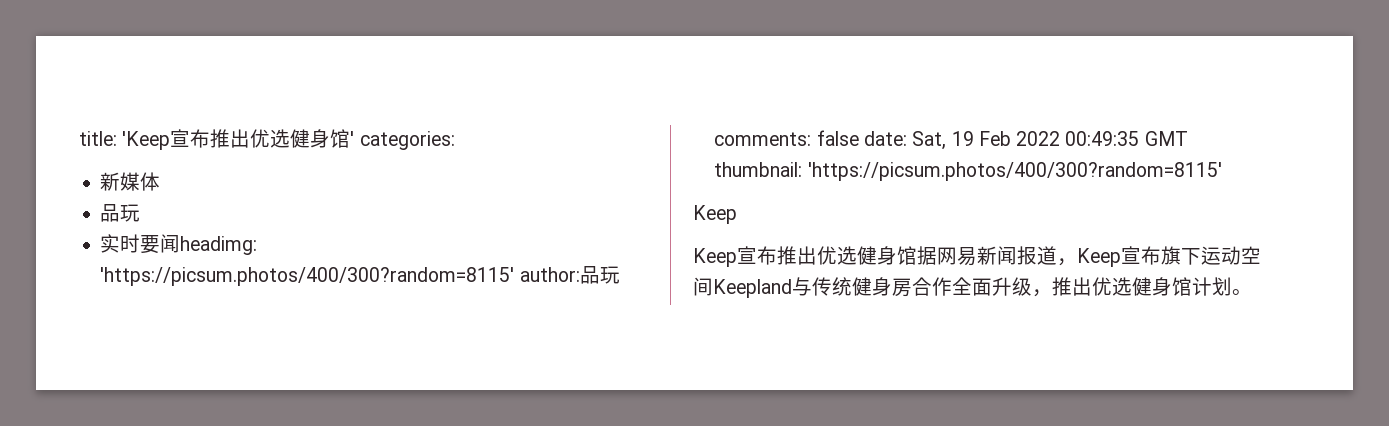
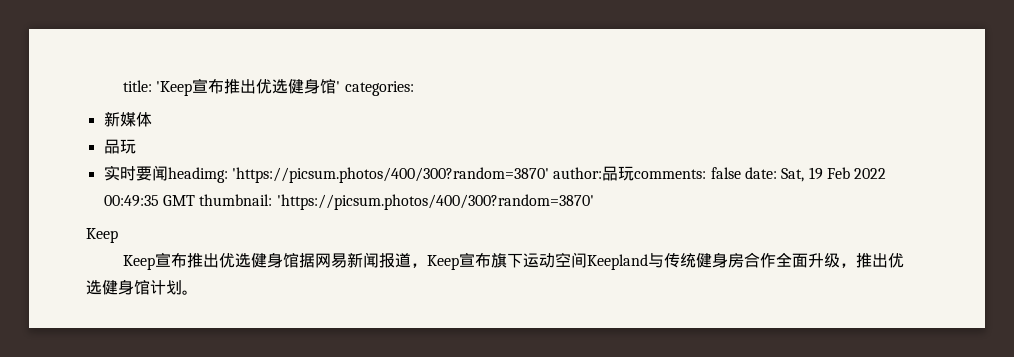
- 实时要闻headimg: 'https://picsum.photos/400/300?random=8115' author:品玩comments: false date: Sat, 19 Feb 2022 00:49:35 GMT thumbnail: 'https://picsum.photos/400/300?random=8115'
+ 实时要闻headimg: 'https://picsum.photos/400/300?random=3870' author:品玩comments: false date: Sat, 19 Feb 2022 00:49:35 GMT thumbnail: 'https://picsum.photos/400/300?random=3870'

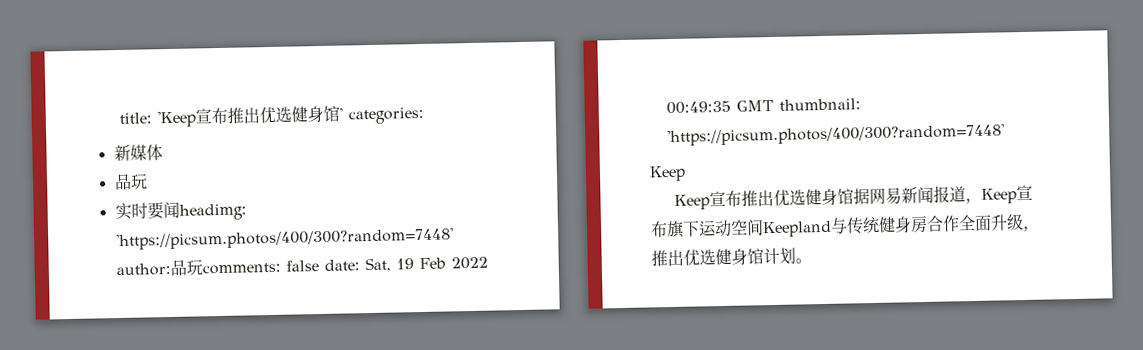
- 实时要闻headimg: 'https://picsum.photos/400/300?random=3870' author:品玩comments: false date: Sat, 19 Feb 2022 00:49:35 GMT thumbnail: 'https://picsum.photos/400/300?random=3870'
+ 实时要闻headimg: 'https://picsum.photos/400/300?random=7448' author:品玩comments: false date: Sat, 19 Feb 2022 00:49:35 GMT thumbnail: 'https://picsum.photos/400/300?random=7448'

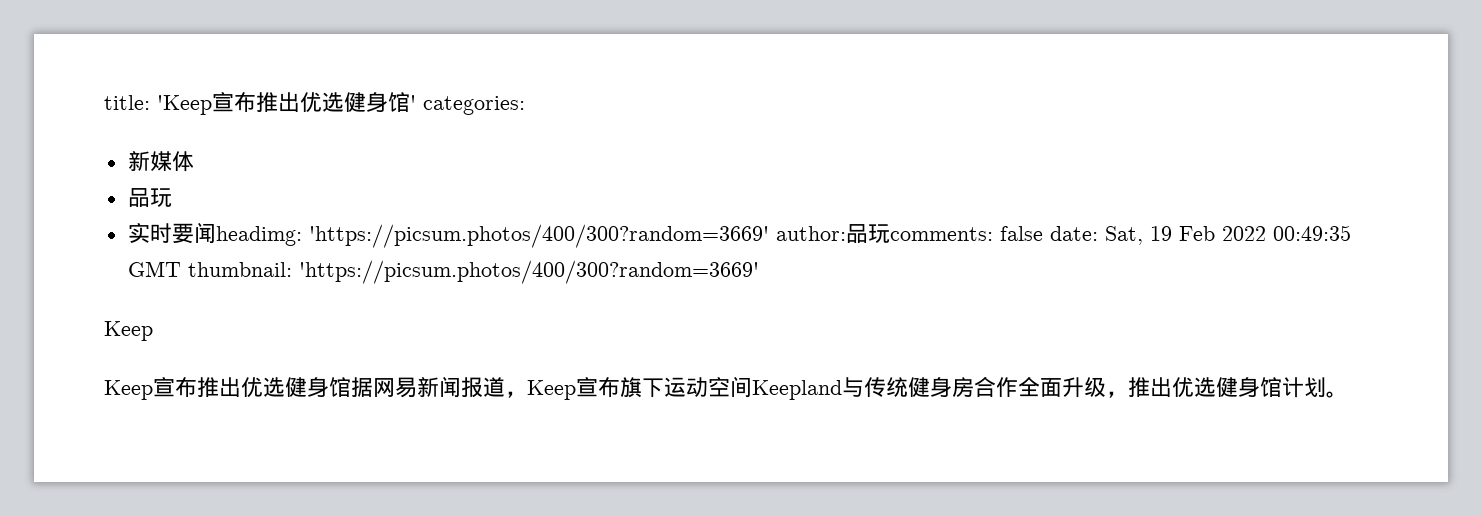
- 实时要闻headimg: 'https://picsum.photos/400/300?random=7448' author:品玩comments: false date: Sat, 19 Feb 2022 00:49:35 GMT thumbnail: 'https://picsum.photos/400/300?random=7448'
+ 实时要闻headimg: 'https://picsum.photos/400/300?random=3669' author:品玩comments: false date: Sat, 19 Feb 2022 00:49:35 GMT thumbnail: 'https://picsum.photos/400/300?random=3669'

